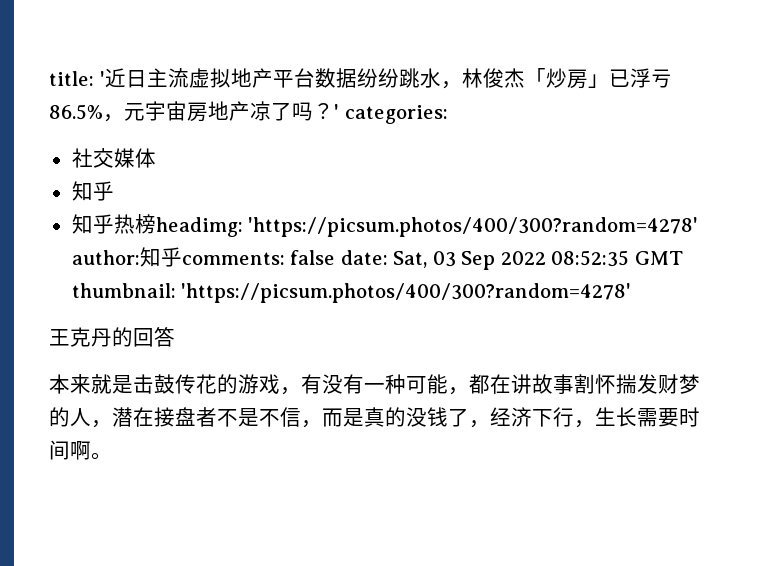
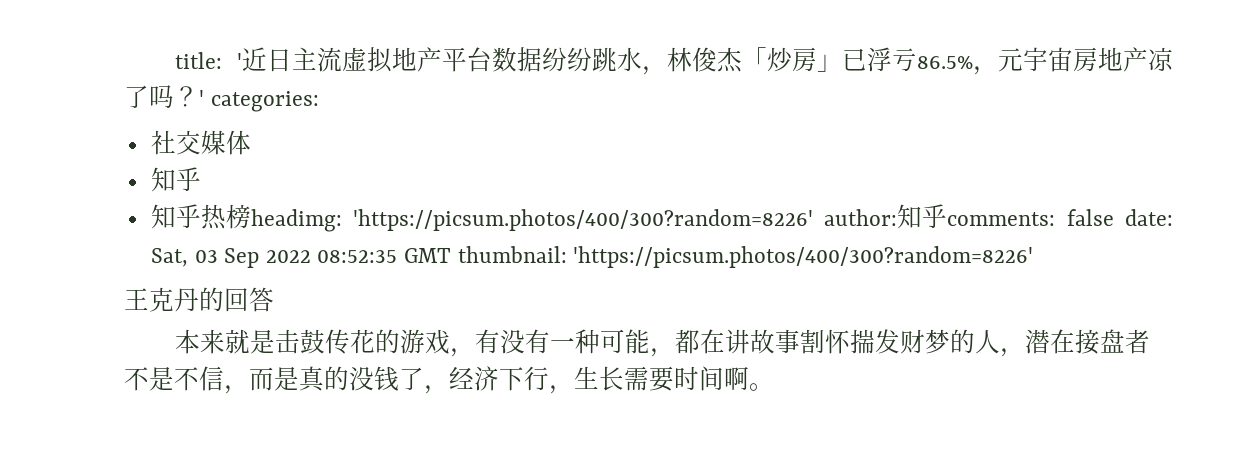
- 知乎热榜headimg: 'https://picsum.photos/400/300?random=4278' author:知乎comments: false date: Sat, 03 Sep 2022 08:52:35 GMT thumbnail: 'https://picsum.photos/400/300?random=4278'
+ 知乎热榜headimg: 'https://picsum.photos/400/300?random=8226' author:知乎comments: false date: Sat, 03 Sep 2022 08:52:35 GMT thumbnail: 'https://picsum.photos/400/300?random=8226'

